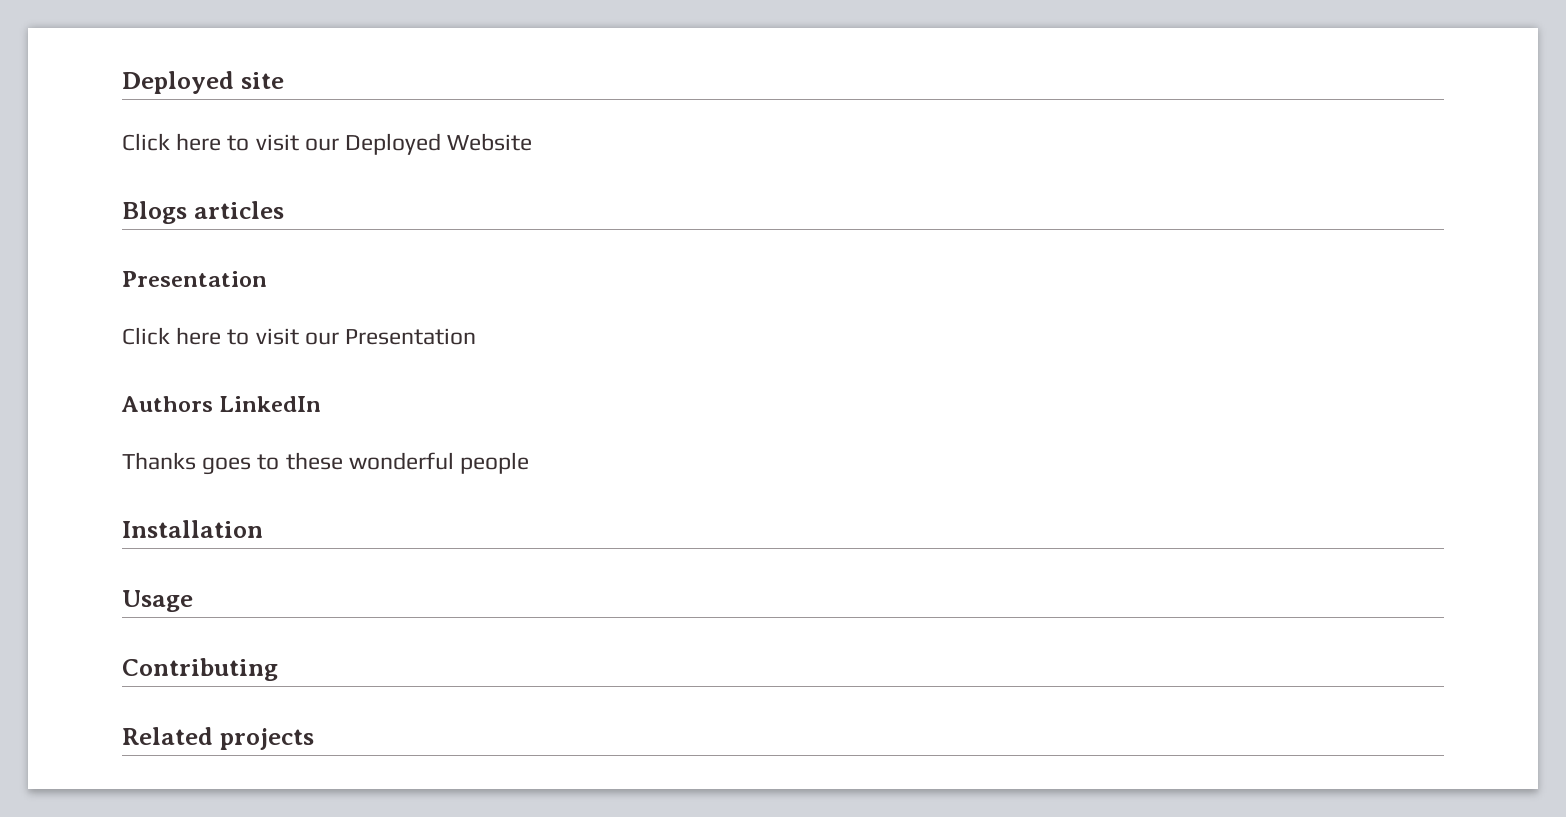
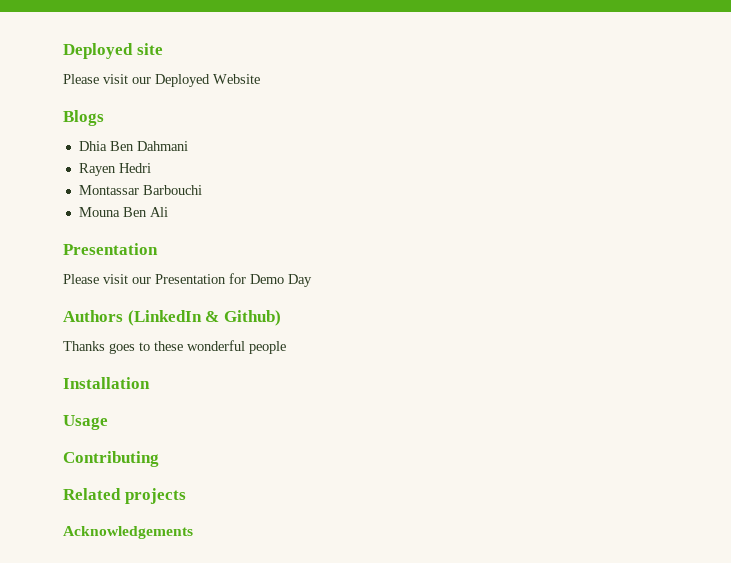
- Click here to visit our Deployed Website
+ Please visit our Deployed Website
- Blogs articles
+ Blogs
+ Dhia Ben Dahmani
+ Rayen Hedri
+ Montassar Barbouchi
+ Mouna Ben Ali
  Presentation
- Click here to visit our Presentation
- Authors LinkedIn
+ Please visit our Presentation for Demo Day
+ Authors (LinkedIn & Github)
+ Acknowledgements

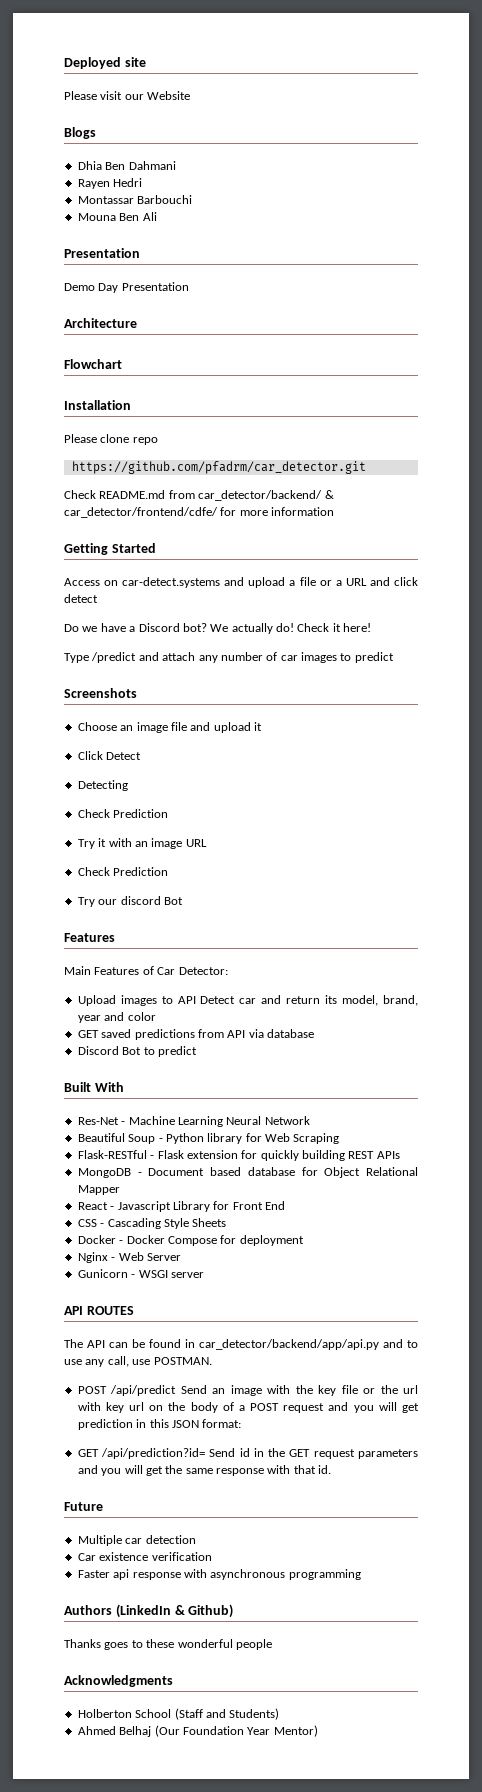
- Please visit our Deployed Website
+ Please visit our Website
- Please visit our Presentation for Demo Day
+ Demo Day Presentation
+ Architecture
+ Flowchart
+ Installation
+ Please clone repo
+ https://github.com/pfadrm/car_detector.git
+ Check README.md from car_detector/backend/ & car_detector/frontend/cdfe/ for more information
+ Getting Started
+ Access on car-detect.systems and upload a file or a URL and click detect
+ Do we have a Discord bot? We actually do! Check it here!
+ Type /predict and attach any number of car images to predict
+ Screenshots
+ Choose an image file and upload it
+ Click Detect
+ Detecting
+ Check Prediction
+ Try it with an image URL
+ Check Prediction
+ Try our discord Bot
+ Features
+ Main Features of Car Detector:
+ Upload images to API Detect car and return its model, brand, year and color
+ GET saved predictions from API via database
+ Discord Bot to predict
+ Built With
+ Res-Net - Machine Learning Neural Network
+ Beautiful Soup - Python library for Web Scraping
+ Flask-RESTful - Flask extension for quickly building REST APIs
+ MongoDB - Document based database for Object Relational Mapper
+ React - Javascript Library for Front End
+ CSS - Cascading Style Sheets
+ Docker - Docker Compose for deployment
+ Nginx - Web Server
+ Gunicorn - WSGI server
+ API ROUTES
+ The API can be found in car_detector/backend/app/api.py and to use any call, use POSTMAN.
+ POST /api/predict Send an image with the key file or the url with key url on the body of a POST request and you will get prediction in this JSON format:
+ GET /api/prediction?id= Send id in the GET request parameters and you will get the same response with that id.
+ Future
+ Multiple car detection
+ Car existence verification
+ Faster api response with asynchronous programming
- Installation
- Usage
- Contributing
- Related projects
- Acknowledgements
+ Acknowledgments
+ Holberton School (Staff and Students)
+ Ahmed Belhaj (Our Foundation Year Mentor)

